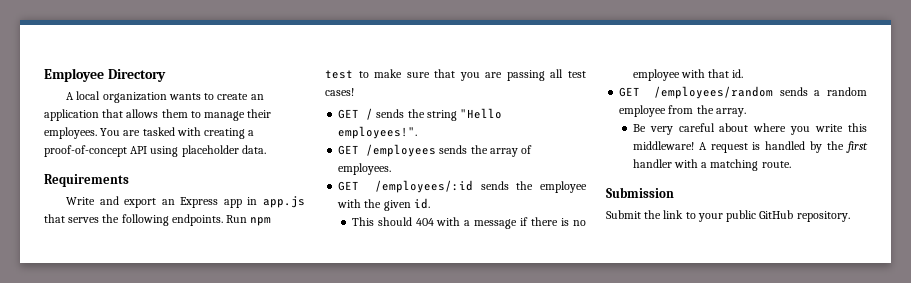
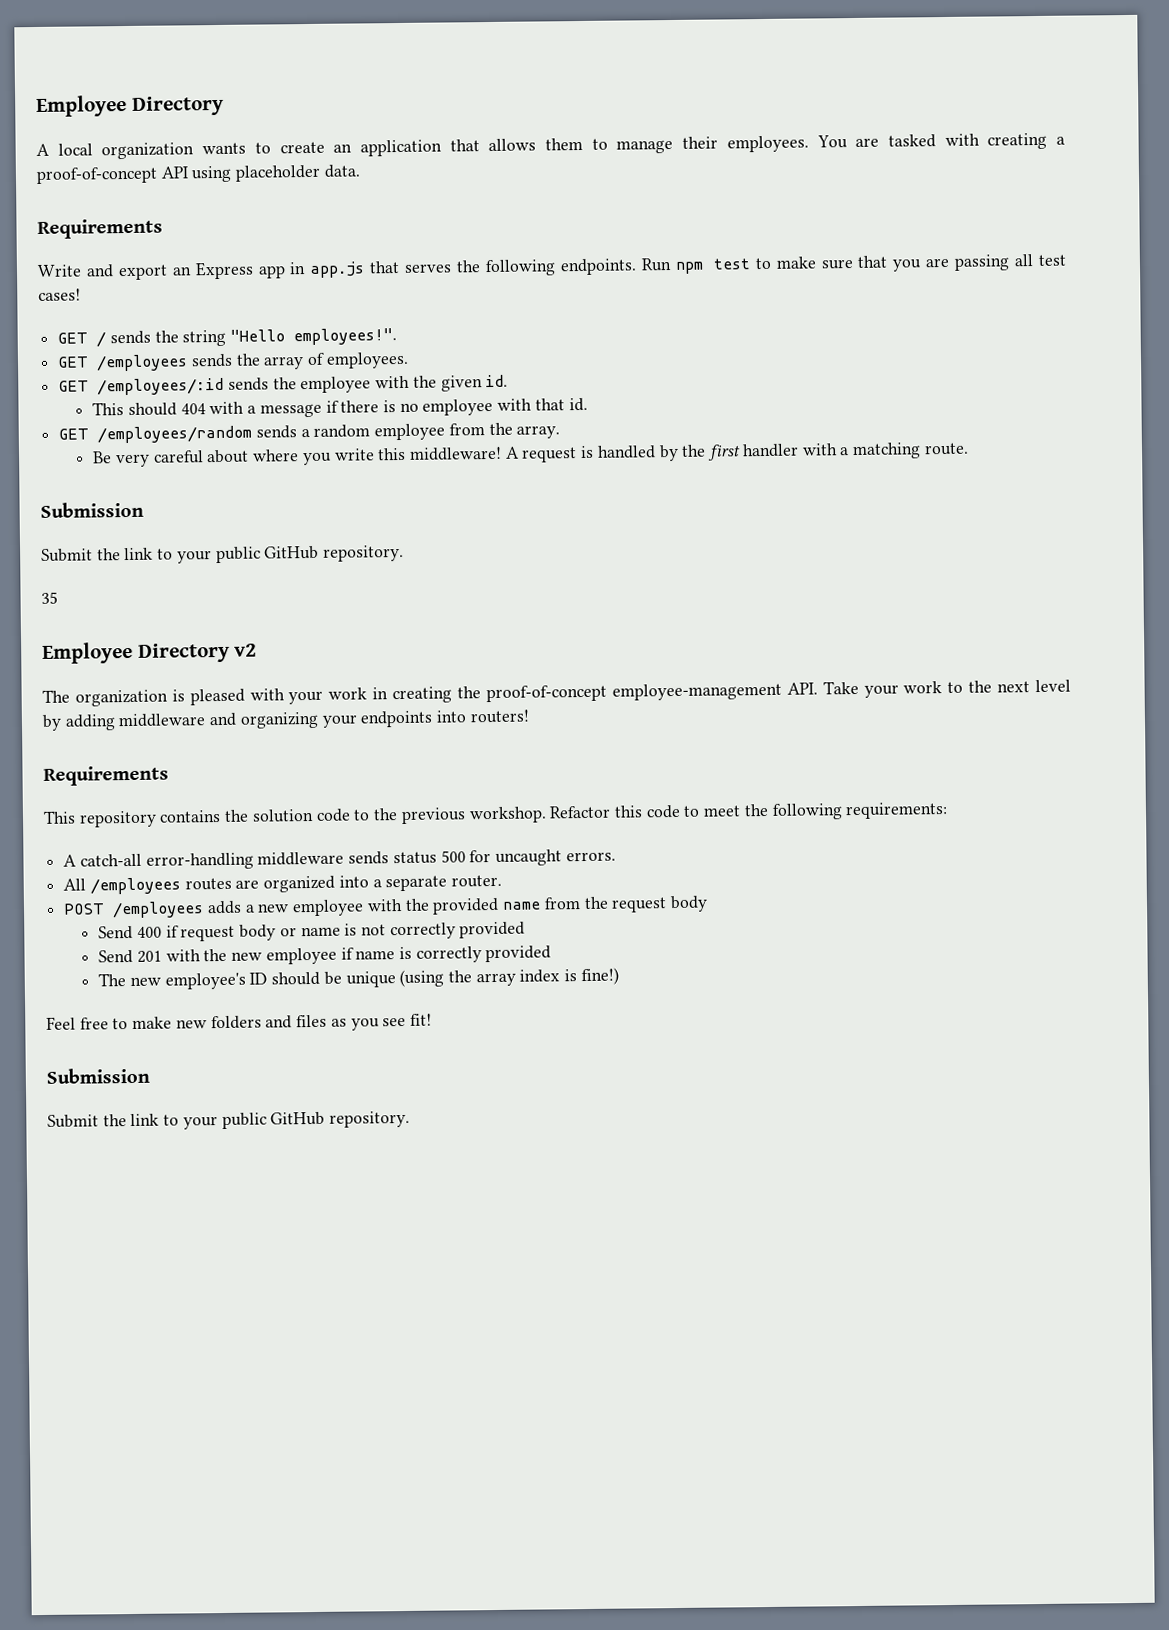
+ 35
+ Employee Directory v2
+ The organization is pleased with your work in creating the proof-of-concept employee-management API. Take your work to the next level by adding middleware and organizing your endpoints into routers!
+ Requirements
+ This repository contains the solution code to the previous workshop. Refactor this code to meet the following requirements:
+ A catch-all error-handling middleware sends status 500 for uncaught errors.
+ All /employees routes are organized into a separate router.
+ POST /employees adds a new employee with the provided name from the request body
+ Send 400 if request body or name is not correctly provided
+ Send 201 with the new employee if name is correctly provided
+ The new employee's ID should be unique (using the array index is fine!)
+ Feel free to make new folders and files as you see fit!
+ Submission
+ Submit the link to your public GitHub repository.

